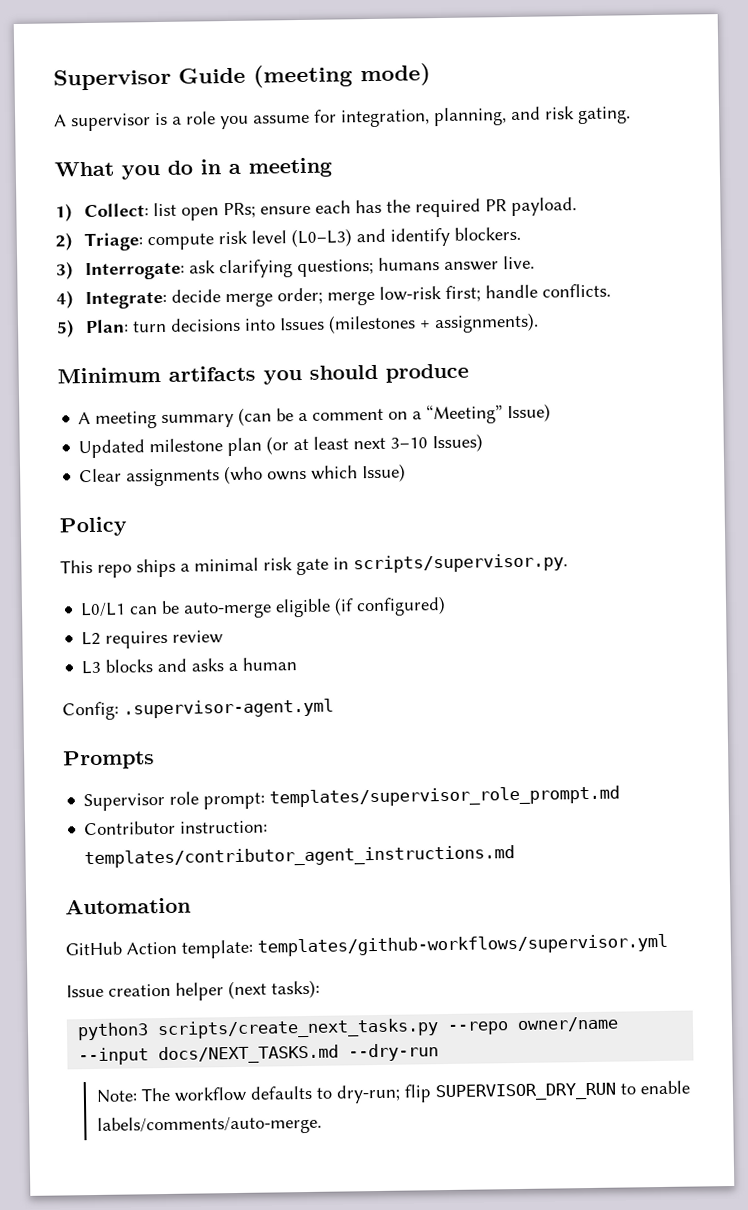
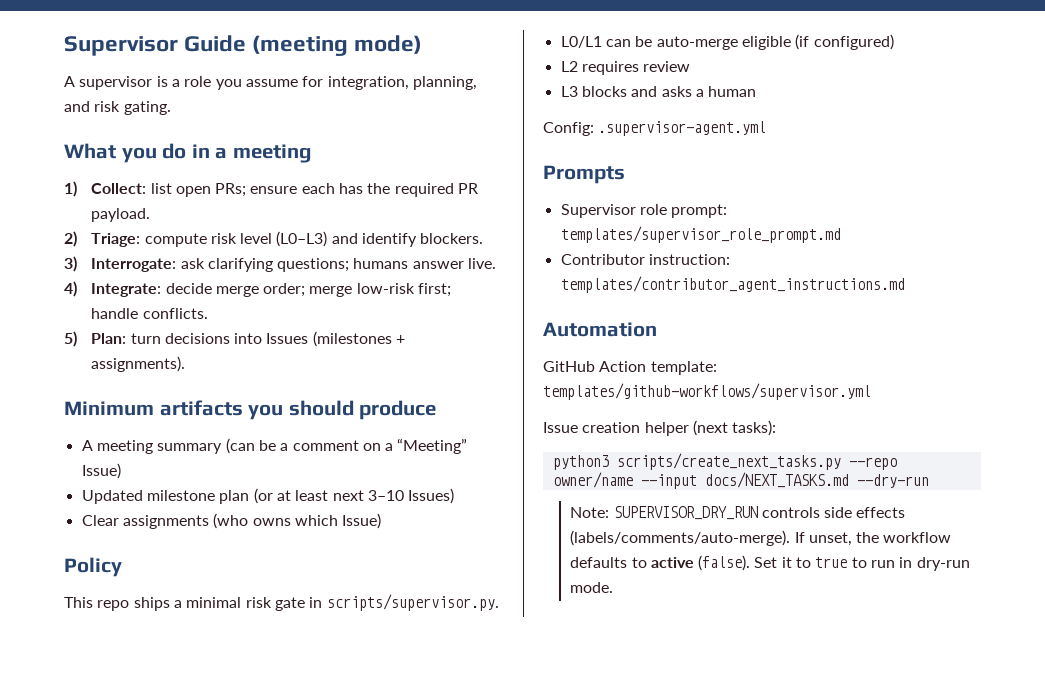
- Note: The workflow defaults to dry-run; flip SUPERVISOR_DRY_RUN to enable labels/comments/auto-merge.
+ Note: SUPERVISOR_DRY_RUN controls side effects (labels/comments/auto-merge). If unset, the workflow defaults to active (false). Set it to true to run in dry-run mode.

